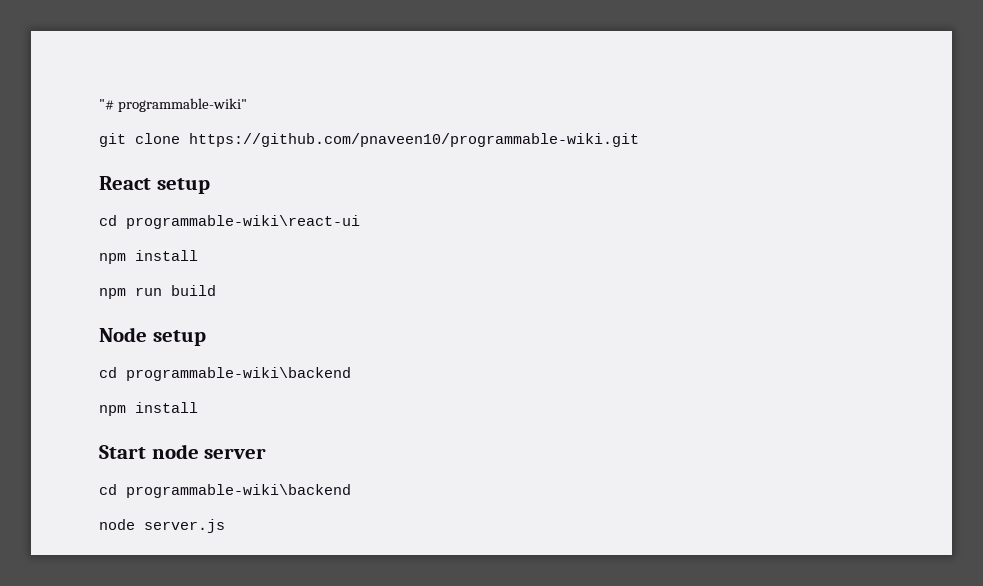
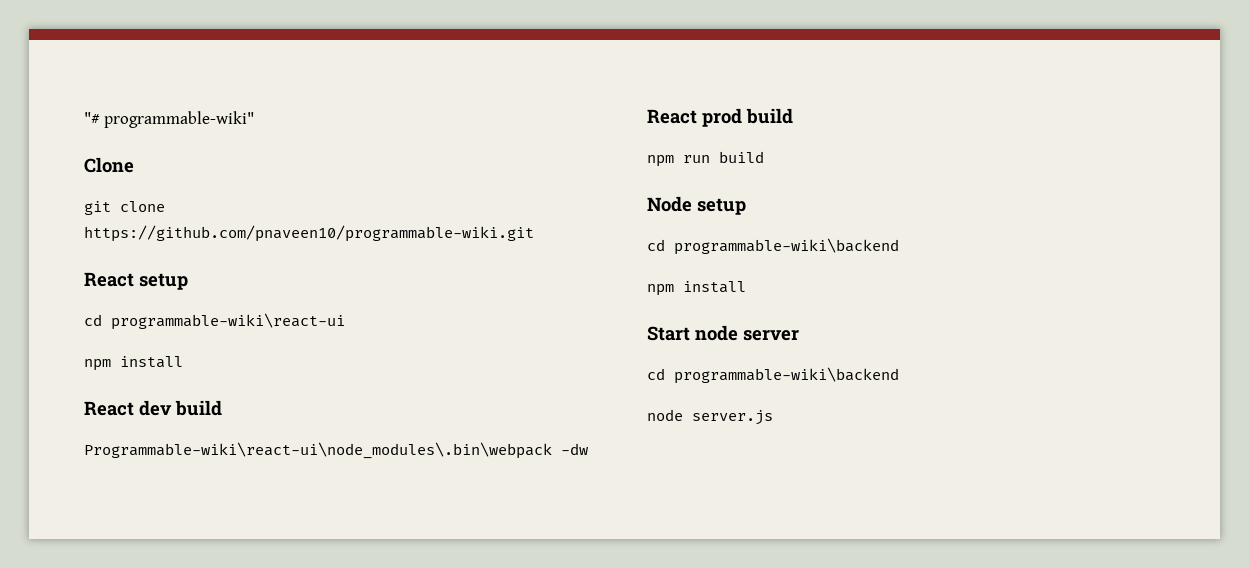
+ Clone
+ React dev build
+ Programmable-wiki\react-ui\node_modules\.bin\webpack -dw
+ React prod build

